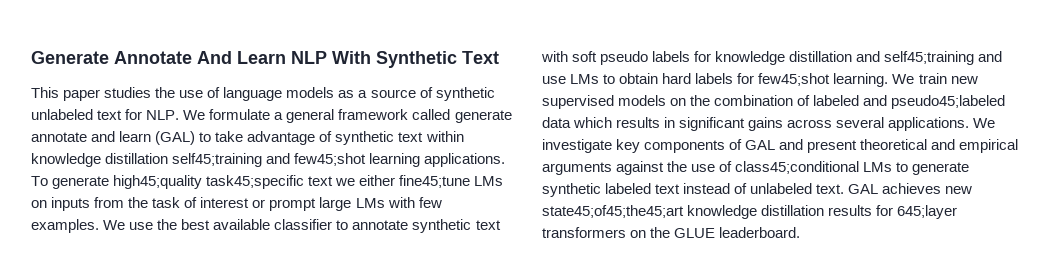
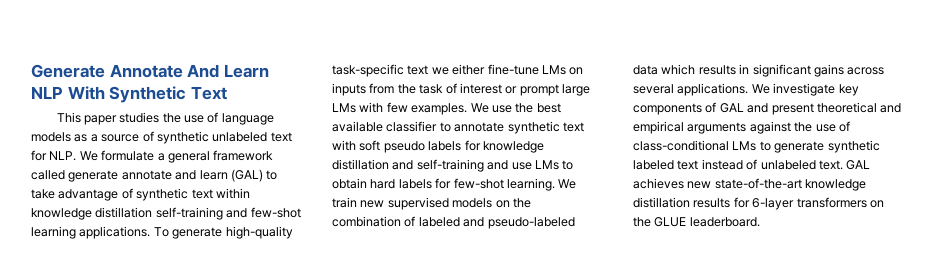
- This paper studies the use of language models as a source of synthetic unlabeled text for NLP. We formulate a general framework called generate annotate and learn (GAL) to take advantage of synthetic text within knowledge distillation self45;training and few45;shot learning applications.
+ This paper studies the use of language models as a source of synthetic unlabeled text for NLP. We formulate a general framework called generate annotate and learn (GAL) to take advantage of synthetic text within knowledge distillation self-training and few-shot learning applications.
- To generate high45;quality task45;specific text we either fine45;tune LMs on inputs from the task of interest or prompt large LMs with few examples.
+ To generate high-quality task-specific text we either fine-tune LMs on inputs from the task of interest or prompt large LMs with few examples.
- We use the best available classifier to annotate synthetic text with soft pseudo labels for knowledge distillation and self45;training and use LMs to obtain hard labels for few45;shot learning.
+ We use the best available classifier to annotate synthetic text with soft pseudo labels for knowledge distillation and self-training and use LMs to obtain hard labels for few-shot learning.
- We train new supervised models on the combination of labeled and pseudo45;labeled data which results in significant gains across several applications.
+ We train new supervised models on the combination of labeled and pseudo-labeled data which results in significant gains across several applications.
- We investigate key components of GAL and present theoretical and empirical arguments against the use of class45;conditional LMs to generate synthetic labeled text instead of unlabeled text.
+ We investigate key components of GAL and present theoretical and empirical arguments against the use of class-conditional LMs to generate synthetic labeled text instead of unlabeled text.
- GAL achieves new state45;of45;the45;art knowledge distillation results for 645;layer transformers on the GLUE leaderboard.
+ GAL achieves new state-of-the-art knowledge distillation results for 6-layer transformers on the GLUE leaderboard.

